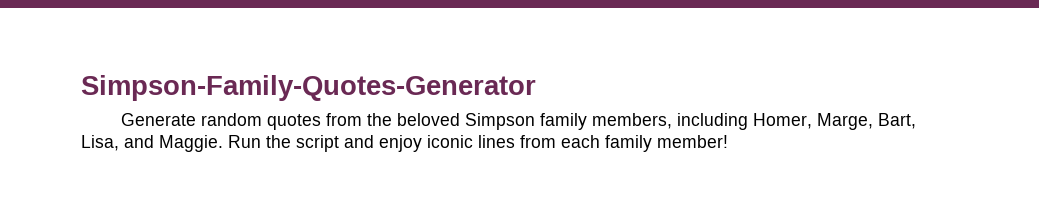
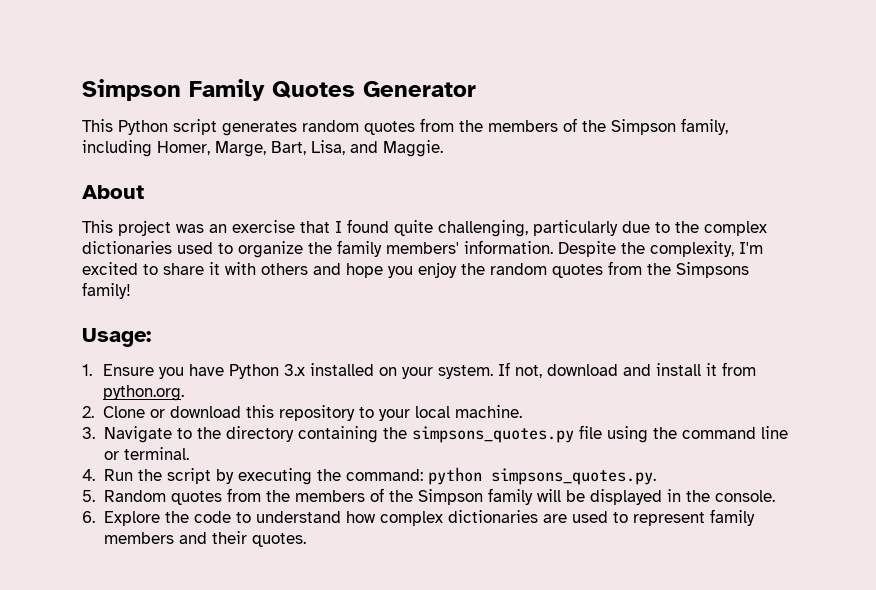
- Simpson-Family-Quotes-Generator
- Generate random quotes from the beloved Simpson family members, including Homer, Marge, Bart, Lisa, and Maggie. Run the script and enjoy iconic lines from each family member!
+ Simpson Family Quotes Generator
+ This Python script generates random quotes from the members of the Simpson family, including Homer, Marge, Bart, Lisa, and Maggie.
+ About
+ This project was an exercise that I found quite challenging, particularly due to the complex dictionaries used to organize the family members' information. Despite the complexity, I'm excited to share it with others and hope you enjoy the random quotes from the Simpsons family!
+ Usage:
+ 1. Ensure you have Python 3.x installed on your system. If not, download and install it from python.org.
+ 2. Clone or download this repository to your local machine.
+ 3. Navigate to the directory containing the simpsons_quotes.py file using the command line or terminal.
+ 4. Run the script by executing the command: python simpsons_quotes.py.
+ 5. Random quotes from the members of the Simpson family will be displayed in the console.
+ 6. Explore the code to understand how complex dictionaries are used to represent family members and their quotes.

